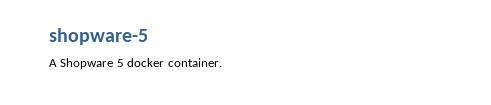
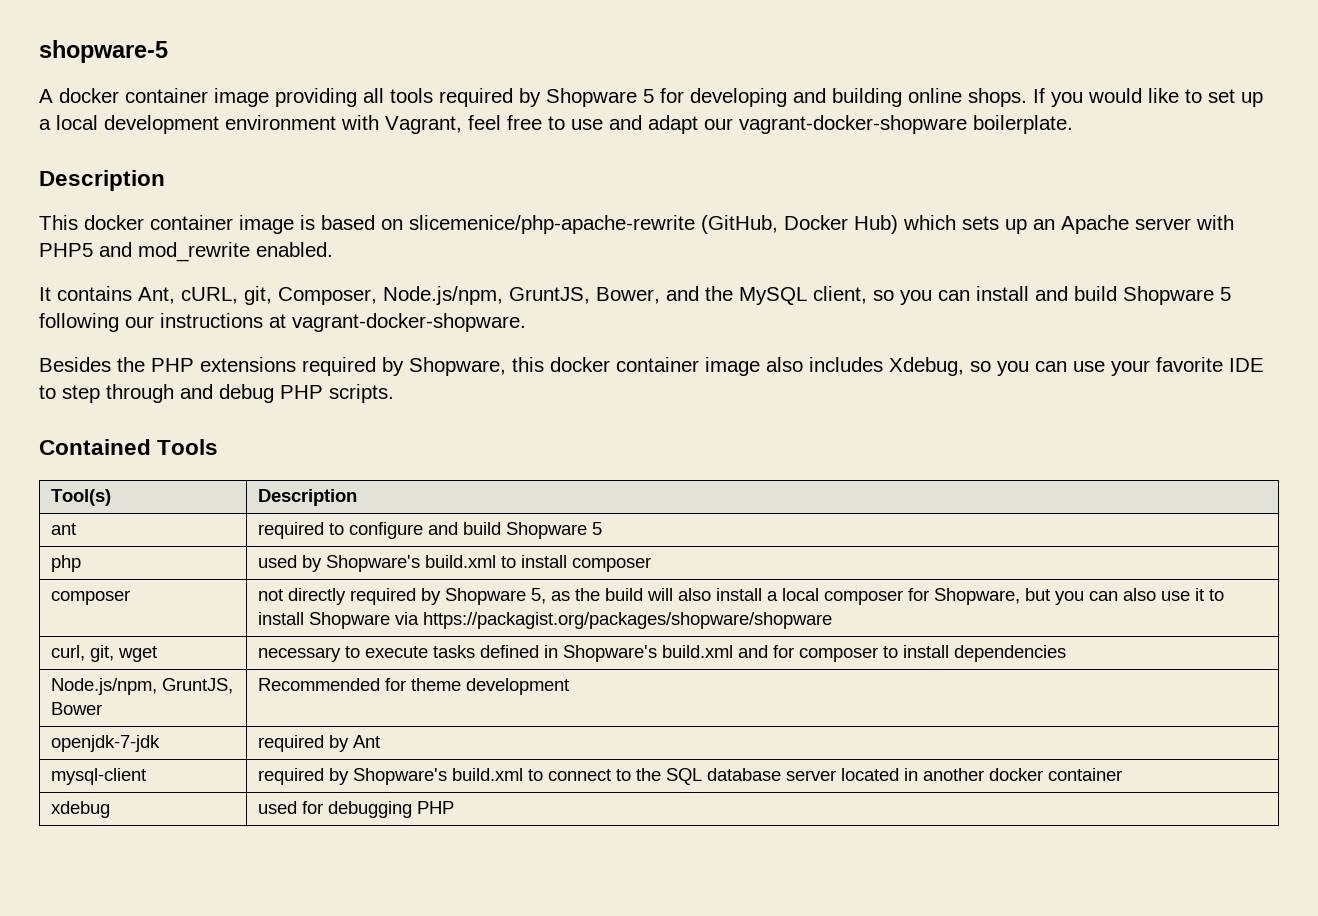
- A Shopware 5 docker container.
+ A docker container image providing all tools required by Shopware 5 for developing and building online shops. If you would like to set up a local development environment with Vagrant, feel free to use and adapt our vagrant-docker-shopware boilerplate.
+ Description
+ This docker container image is based on slicemenice/php-apache-rewrite (GitHub, Docker Hub) which sets up an Apache server with PHP5 and mod_rewrite enabled.
+ It contains Ant, cURL, git, Composer, Node.js/npm, GruntJS, Bower, and the MySQL client, so you can install and build Shopware 5 following our instructions at vagrant-docker-shopware.
+ Besides the PHP extensions required by Shopware, this docker container image also includes Xdebug, so you can use your favorite IDE to step through and debug PHP scripts.
+ Contained Tools
+ Tool(s) | Description
+ ant | required to configure and build Shopware 5
+ php | used by Shopware's build.xml to install composer
+ composer | not directly required by Shopware 5, as the build will also install a local composer for Shopware, but you can also use it to install Shopware via https://packagist.org/packages/shopware/shopware
+ curl, git, wget | necessary to execute tasks defined in Shopware's build.xml and for composer to install dependencies
+ Node.js/npm, GruntJS, Bower | Recommended for theme development
+ openjdk-7-jdk | required by Ant
+ mysql-client | required by Shopware's build.xml to connect to the SQL database server located in another docker container
+ xdebug | used for debugging PHP

